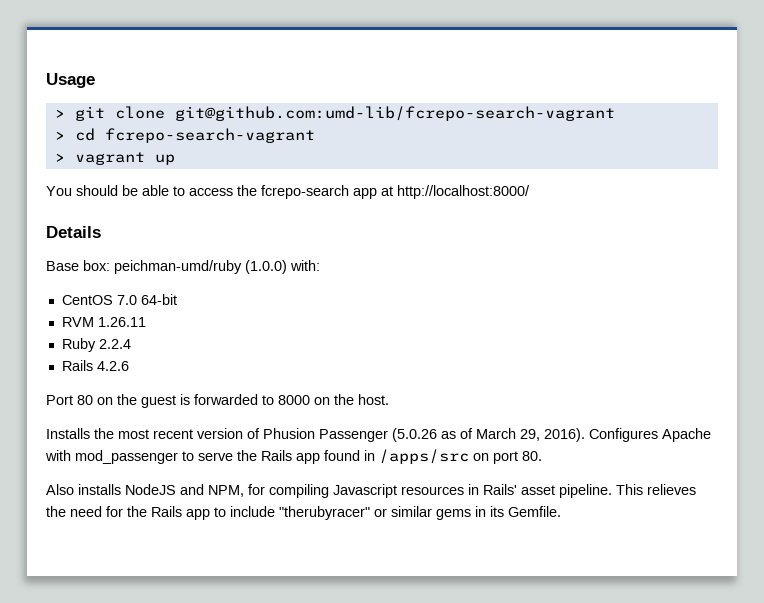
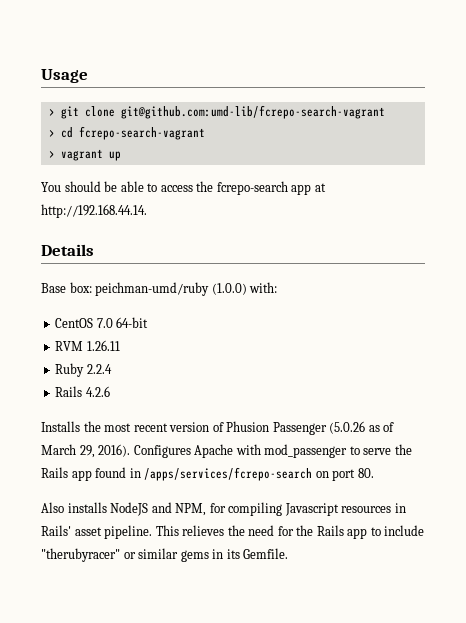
- You should be able to access the fcrepo-search app at http://localhost:8000/
+ You should be able to access the fcrepo-search app at http://192.168.44.14.
- Port 80 on the guest is forwarded to 8000 on the host.
- Configures Apache with mod_passenger to serve the Rails app found in /apps/src on port 80.
+ Configures Apache with mod_passenger to serve the Rails app found in /apps/services/fcrepo-search on port 80.

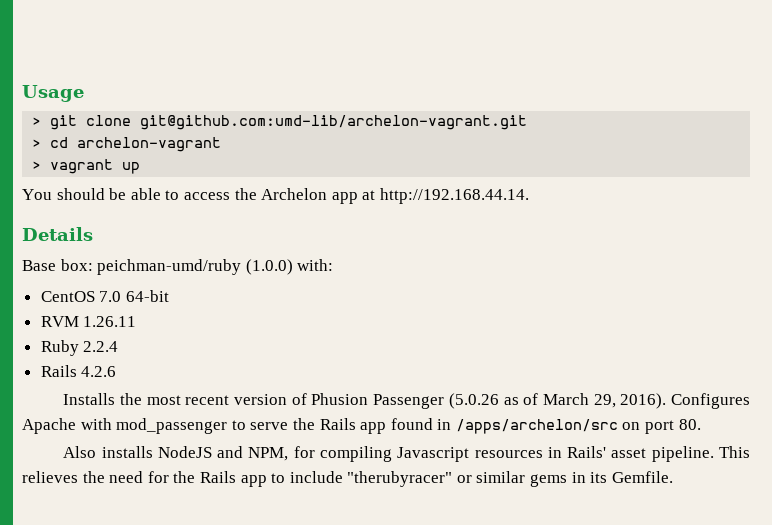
- > git clone git@github.com:umd-lib/fcrepo-search-vagrant
+ > git clone git@github.com:umd-lib/archelon-vagrant.git
- > cd fcrepo-search-vagrant
+ > cd archelon-vagrant
- You should be able to access the fcrepo-search app at http://192.168.44.14.
+ You should be able to access the Archelon app at http://192.168.44.14.
- Configures Apache with mod_passenger to serve the Rails app found in /apps/services/fcrepo-search on port 80.
+ Configures Apache with mod_passenger to serve the Rails app found in /apps/archelon/src on port 80.

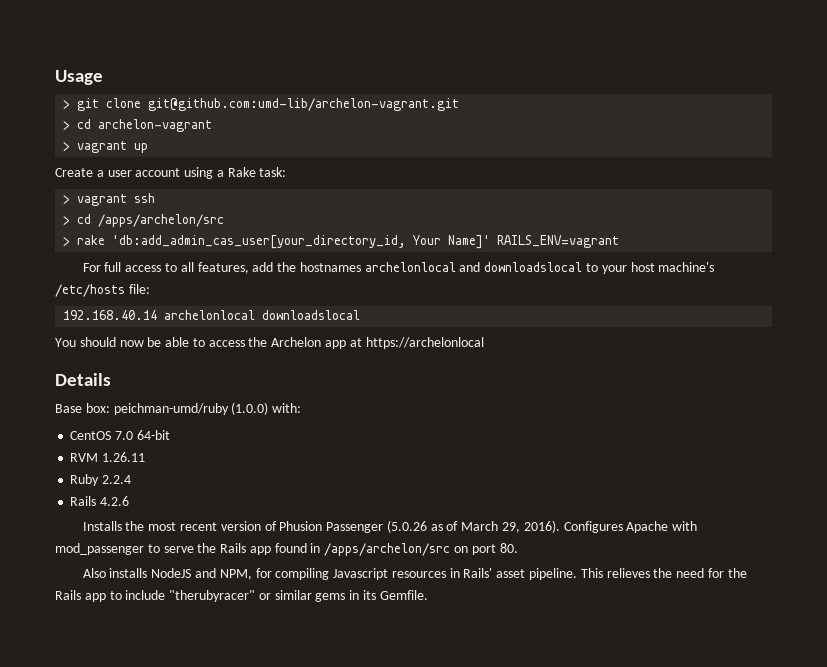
+ Create a user account using a Rake task:
+ > vagrant ssh
+ > cd /apps/archelon/src
+ > rake 'db:add_admin_cas_user[your_directory_id, Your Name]' RAILS_ENV=vagrant
+ For full access to all features, add the hostnames archelonlocal and downloadslocal to your host machine's /etc/hosts file:
+ 192.168.40.14 archelonlocal downloadslocal
- You should be able to access the Archelon app at http://192.168.44.14.
+ You should now be able to access the Archelon app at https://archelonlocal

